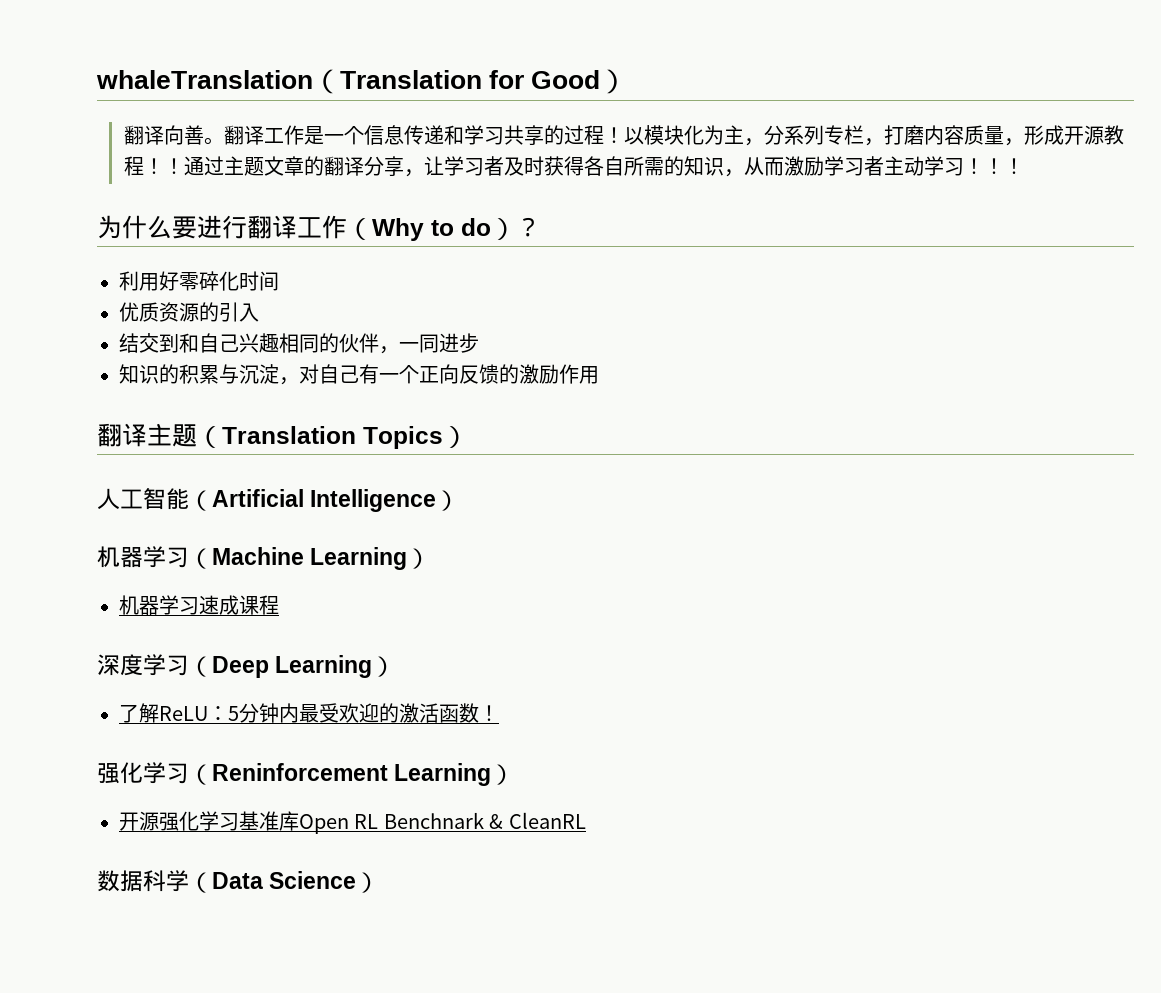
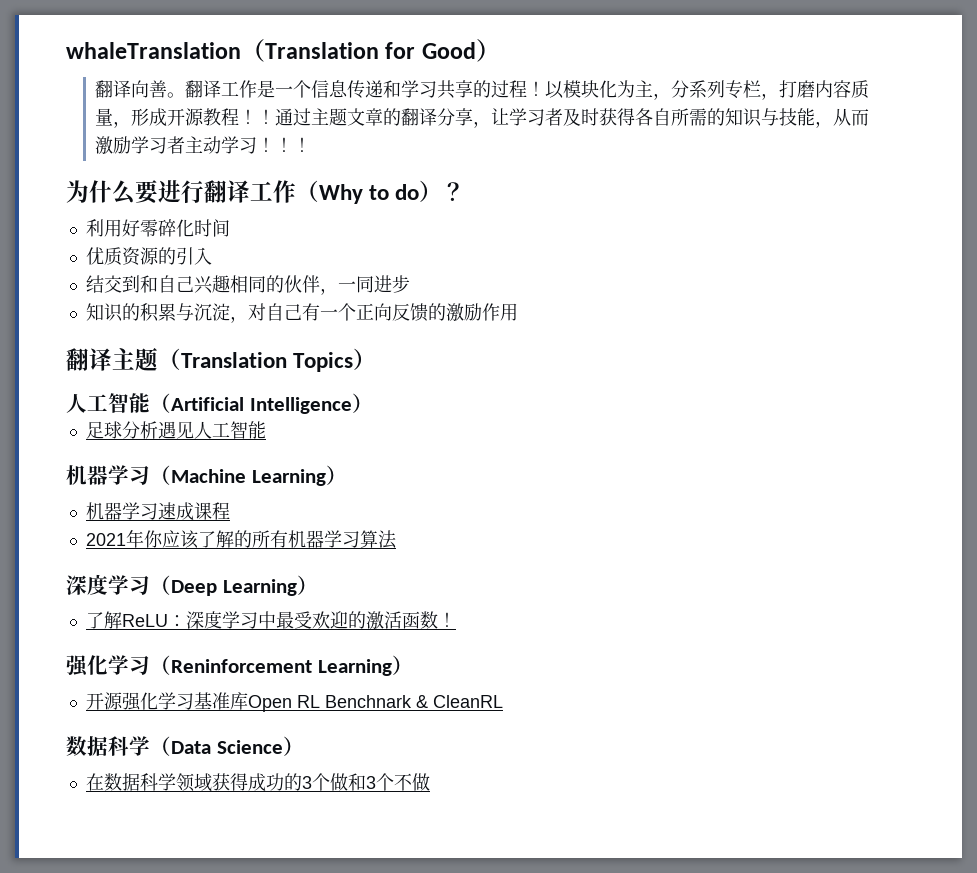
- 通过主题文章的翻译分享，让学习者及时获得各自所需的知识，从而激励学习者主动学习！
+ 通过主题文章的翻译分享，让学习者及时获得各自所需的知识与技能，从而激励学习者主动学习！
+ 足球分析遇见人工智能
+ 2021年你应该了解的所有机器学习算法
- 了解ReLU：5分钟内最受欢迎的激活函数！
+ 了解ReLU：深度学习中最受欢迎的激活函数！
+ 在数据科学领域获得成功的3个做和3个不做

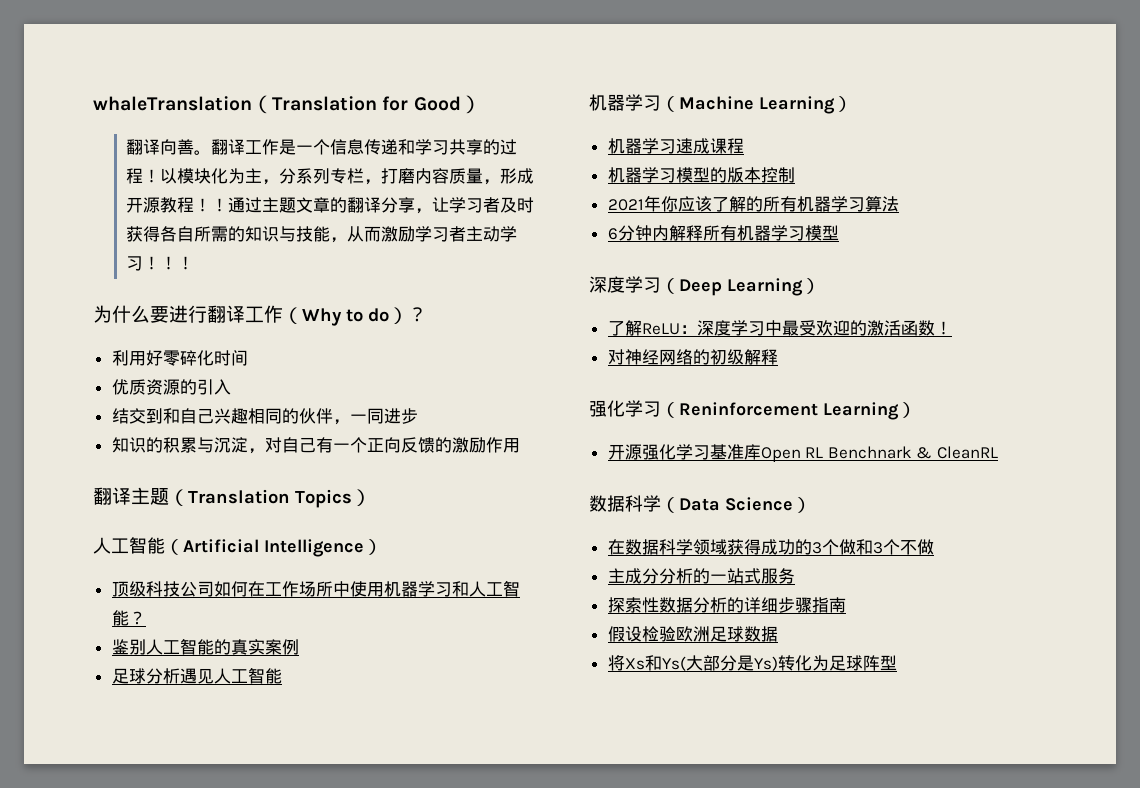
+ 顶级科技公司如何在工作场所中使用机器学习和人工智能？
+ 鉴别人工智能的真实案例
+ 机器学习模型的版本控制
+ 6分钟内解释所有机器学习模型
+ 对神经网络的初级解释
+ 主成分分析的一站式服务
+ 探索性数据分析的详细步骤指南
+ 假设检验欧洲足球数据
+ 将Xs和Ys(大部分是Ys)转化为足球阵型

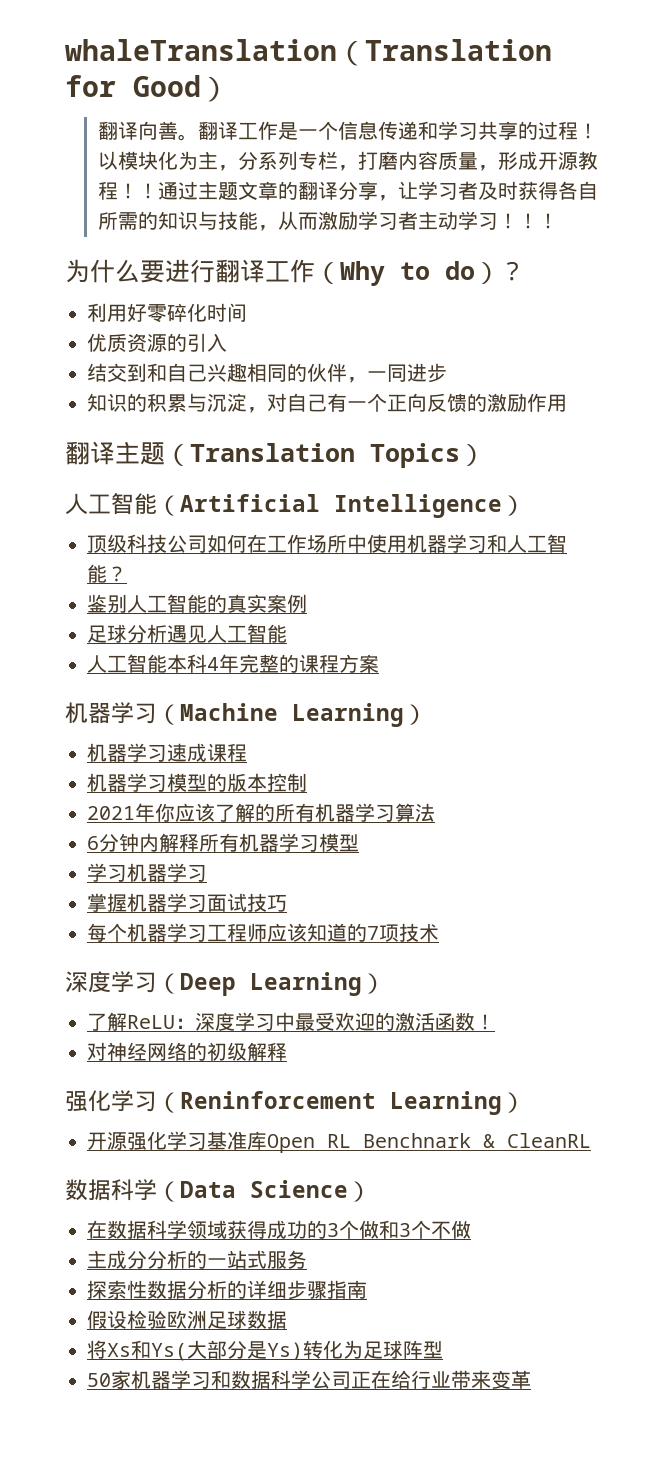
+ 人工智能本科4年完整的课程方案
+ 学习机器学习
+ 掌握机器学习面试技巧
+ 每个机器学习工程师应该知道的7项技术
+ 50家机器学习和数据科学公司正在给行业带来变革

